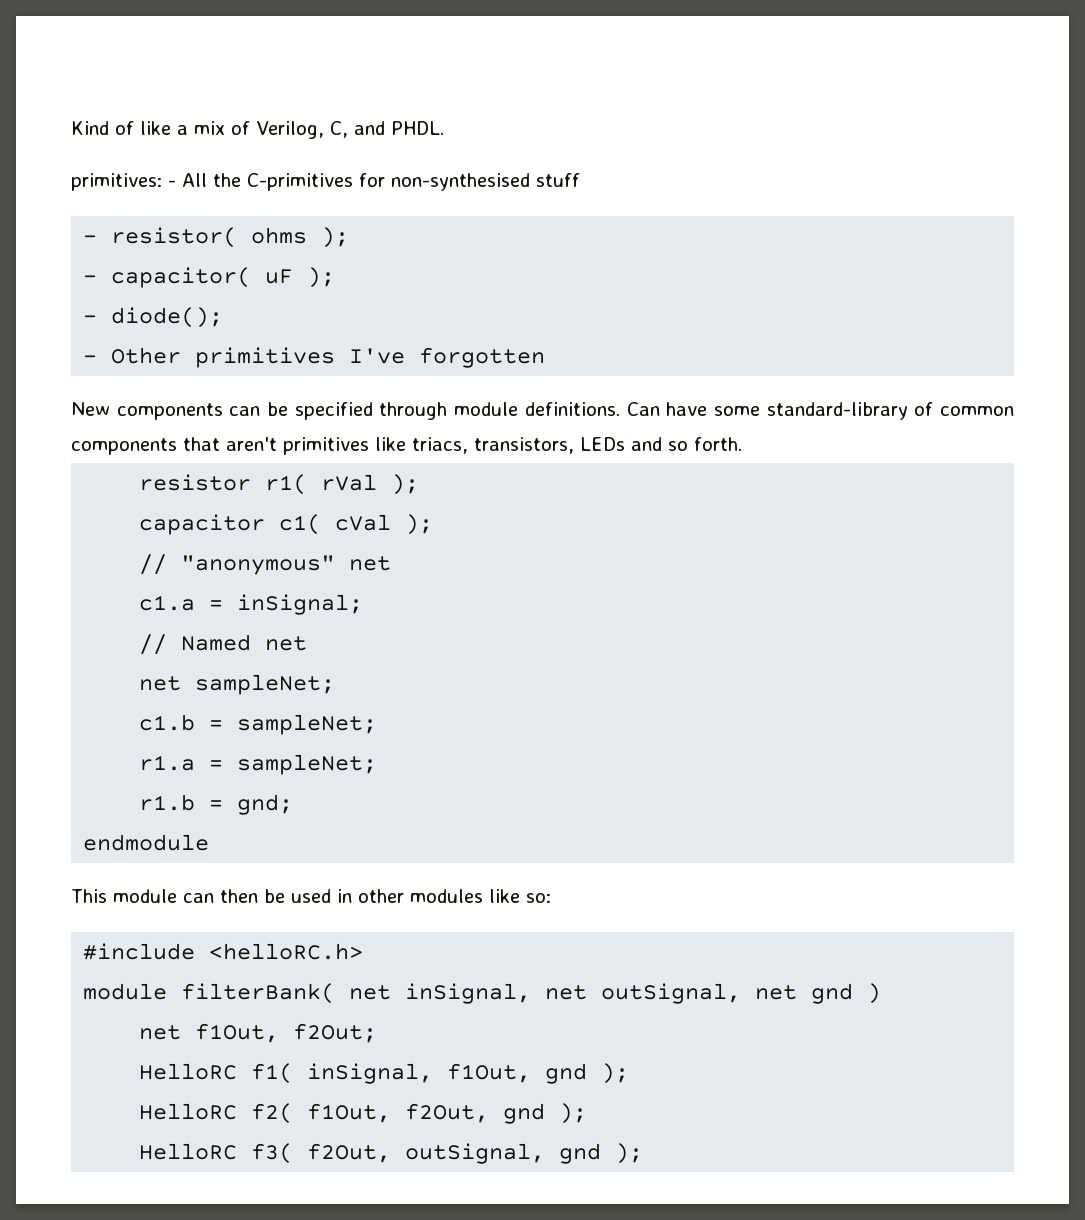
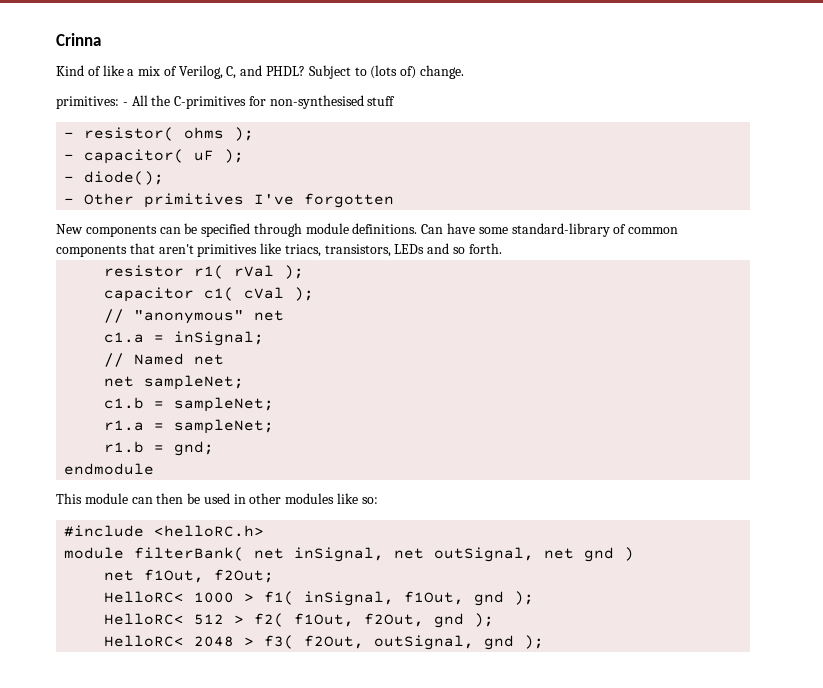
+ Crinna
- Kind of like a mix of Verilog, C, and PHDL.
+ Kind of like a mix of Verilog, C, and PHDL? Subject to (lots of) change.
- HelloRC f1( inSignal, f1Out, gnd );
+ HelloRC< 1000 > f1( inSignal, f1Out, gnd );
- HelloRC f2( f1Out, f2Out, gnd );
+ HelloRC< 512 > f2( f1Out, f2Out, gnd );
- HelloRC f3( f2Out, outSignal, gnd );
+ HelloRC< 2048 > f3( f2Out, outSignal, gnd );

